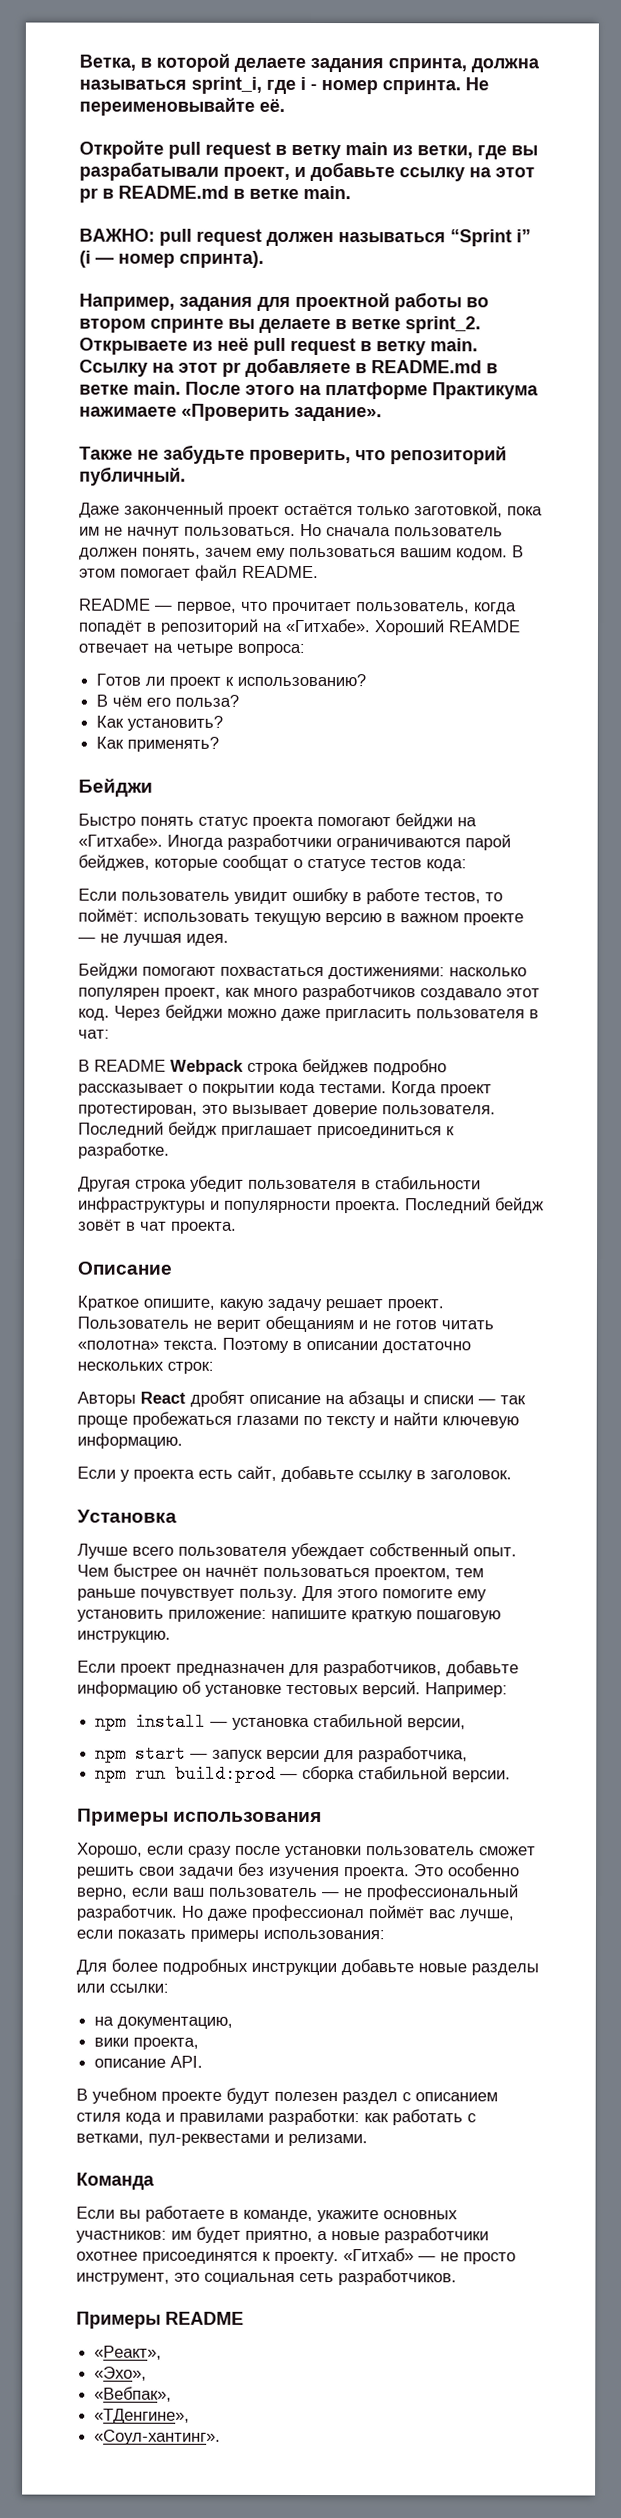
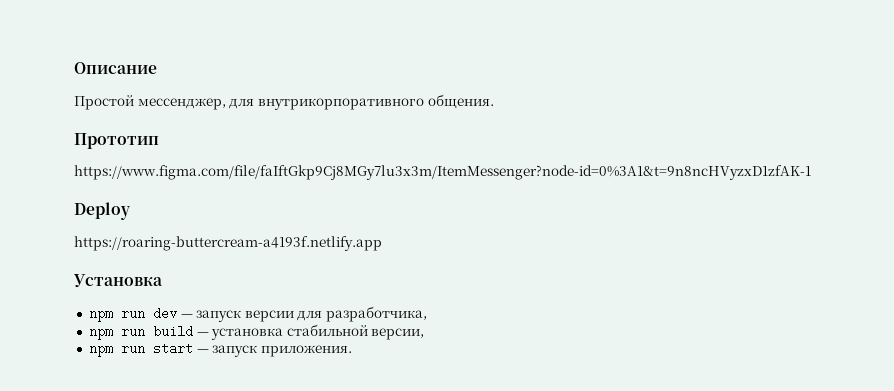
- Ветка, в которой делаете задания спринта, должна называться sprint_i, где i - номер спринта. Не переименовывайте её.
- Откройте pull request в ветку main из ветки, где вы разрабатывали проект, и добавьте ссылку на этот pr в README.md в ветке main.
- ВАЖНО: pull request должен называться “Sprint i” (i — номер спринта).
- Например, задания для проектной работы во втором спринте вы делаете в ветке sprint_2. Открываете из неё pull request в ветку main. Ссылку на этот pr добавляете в README.md в ветке main. После этого на платформе Практикума нажимаете «Проверить задание».
- Также не забудьте проверить, что репозиторий публичный.
- Даже законченный проект остаётся только заготовкой, пока им не начнут пользоваться. Но сначала пользователь должен понять, зачем ему пользоваться вашим кодом. В этом помогает файл README.
- README — первое, что прочитает пользователь, когда попадёт в репозиторий на «Гитхабе». Хороший REAMDE отвечает на четыре вопроса:
- Готов ли проект к использованию?
- В чём его польза?
- Как установить?
- Как применять?
- Бейджи
- Быстро понять статус проекта помогают бейджи на «Гитхабе». Иногда разработчики ограничиваются парой бейджев, которые сообщат о статусе тестов кода:
- Если пользователь увидит ошибку в работе тестов, то поймёт: использовать текущую версию в важном проекте — не лучшая идея.
- Бейджи помогают похвастаться достижениями: насколько популярен проект, как много разработчиков создавало этот код. Через бейджи можно даже пригласить пользователя в чат:
- В README Webpack строка бейджев подробно рассказывает о покрытии кода тестами. Когда проект протестирован, это вызывает доверие пользователя. Последний бейдж приглашает присоединиться к разработке.
- Другая строка убедит пользователя в стабильности инфраструктуры и популярности проекта. Последний бейдж зовёт в чат проекта.
  Описание
- Краткое опишите, какую задачу решает проект. Пользователь не верит обещаниям и не готов читать «полотна» текста. Поэтому в описании достаточно нескольких строк:
- Авторы React дробят описание на абзацы и списки — так проще пробежаться глазами по тексту и найти ключевую информацию.
- Если у проекта есть сайт, добавьте ссылку в заголовок.
+ Простой мессенджер, для внутрикорпоративного общения.
+ Прототип
+ https://www.figma.com/file/faIftGkp9Cj8MGy7lu3x3m/ItemMessenger?node-id=0%3A1&t=9n8ncHVyzxD1zfAK-1
+ Deploy
+ https://roaring-buttercream-a4193f.netlify.app
  Установка
- Лучше всего пользователя убеждает собственный опыт. Чем быстрее он начнёт пользоваться проектом, тем раньше почувствует пользу. Для этого помогите ему установить приложение: напишите краткую пошаговую инструкцию.
- Если проект предназначен для разработчиков, добавьте информацию об установке тестовых версий. Например:
- npm install — установка стабильной версии,
- npm start — запуск версии для разработчика,
+ npm run dev — запуск версии для разработчика,
- npm run build:prod — сборка стабильной версии.
- Примеры использования
- Хорошо, если сразу после установки пользователь сможет решить свои задачи без изучения проекта. Это особенно верно, если ваш пользователь — не профессиональный разработчик. Но даже профессионал поймёт вас лучше, если показать примеры использования:
- Для более подробных инструкции добавьте новые разделы или ссылки:
- на документацию,
- вики проекта,
- описание API.
- В учебном проекте будут полезен раздел с описанием стиля кода и правилами разработки: как работать с ветками, пул-реквестами и релизами.
- Команда
- Если вы работаете в команде, укажите основных участников: им будет приятно, а новые разработчики охотнее присоединятся к проекту. «Гитхаб» — не просто инструмент, это социальная сеть разработчиков.
- Примеры README
- «Реакт»,
- «Эхо»,
- «Вебпак»,
- «ТДенгине»,
- «Соул-хантинг».
+ npm run build — установка стабильной версии,
+ npm run start — запуск приложения.

